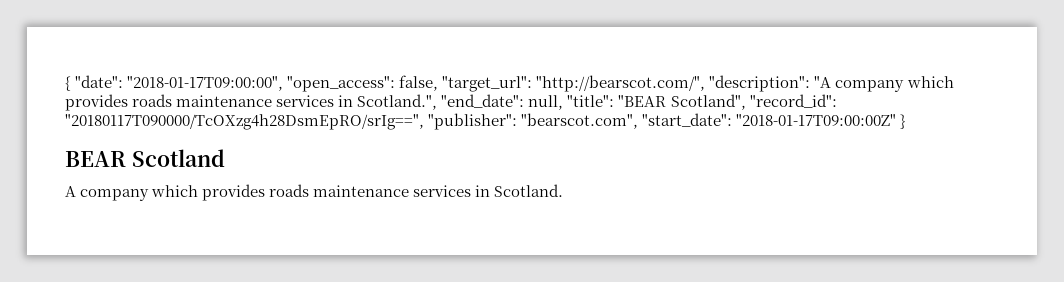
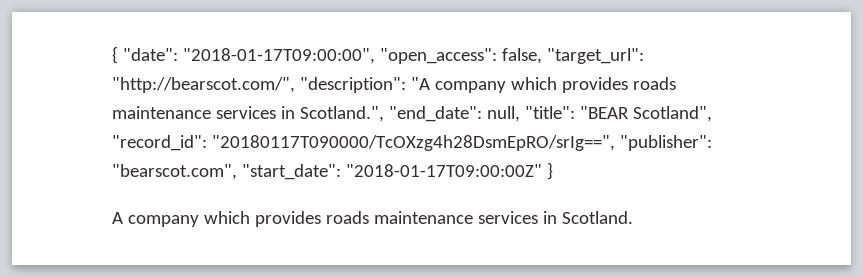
- BEAR Scotland

